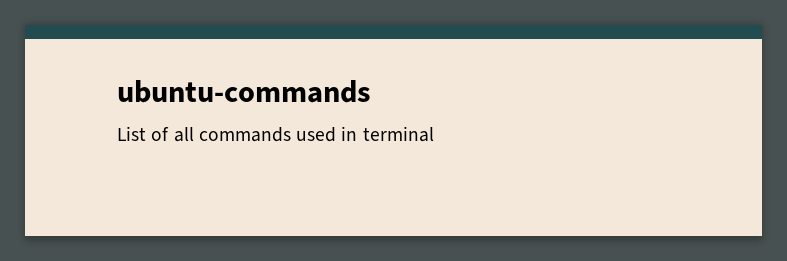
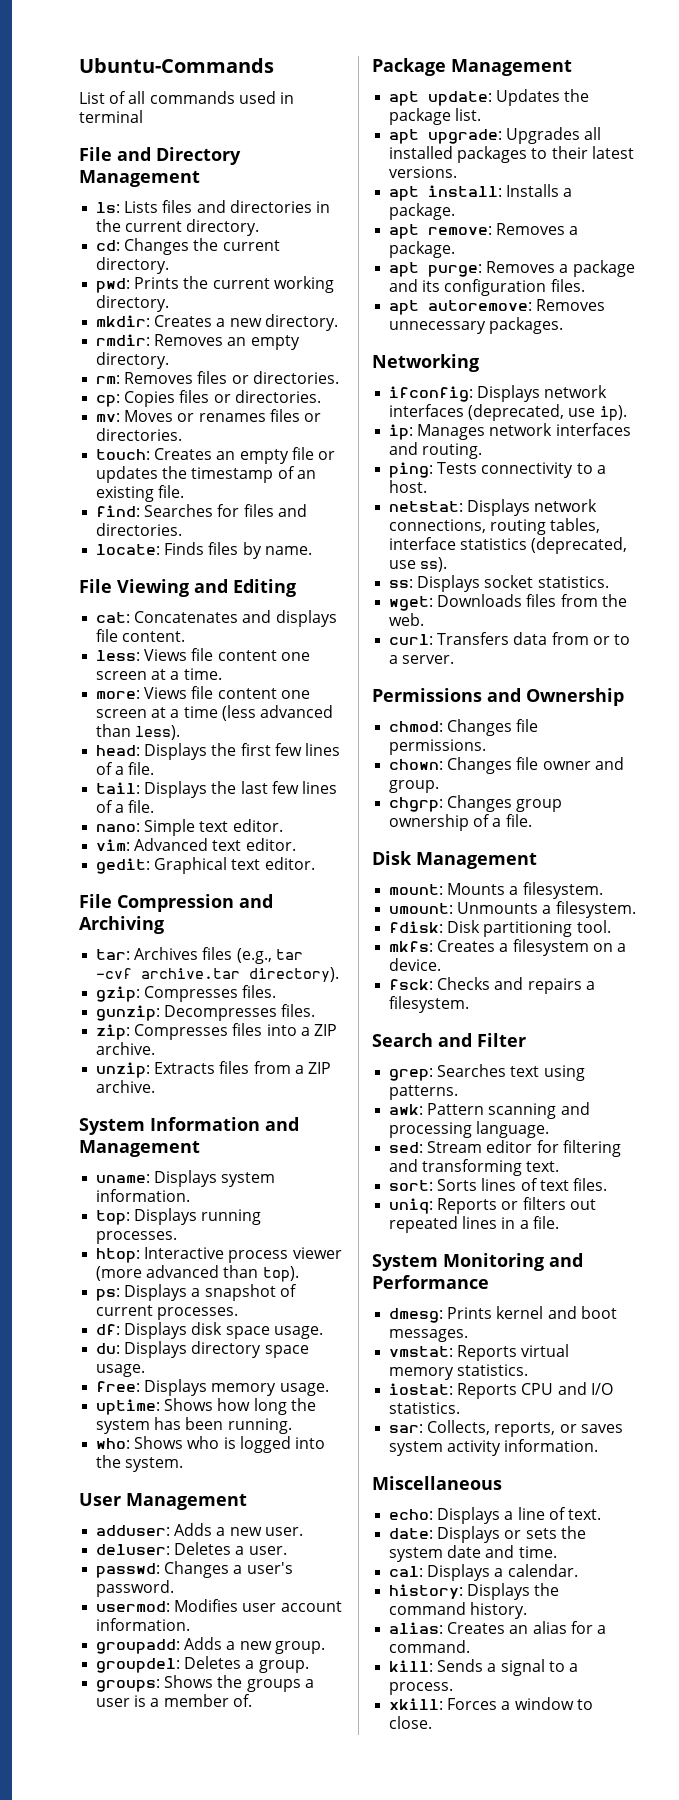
- ubuntu-commands
+ Ubuntu-Commands
+ File and Directory Management
+ ls: Lists files and directories in the current directory.
+ cd: Changes the current directory.
+ pwd: Prints the current working directory.
+ mkdir: Creates a new directory.
+ rmdir: Removes an empty directory.
+ rm: Removes files or directories.
+ cp: Copies files or directories.
+ mv: Moves or renames files or directories.
+ touch: Creates an empty file or updates the timestamp of an existing file.
+ find: Searches for files and directories.
+ locate: Finds files by name.
+ File Viewing and Editing
+ cat: Concatenates and displays file content.
+ less: Views file content one screen at a time.
+ more: Views file content one screen at a time (less advanced than less).
+ head: Displays the first few lines of a file.
+ tail: Displays the last few lines of a file.
+ nano: Simple text editor.
+ vim: Advanced text editor.
+ gedit: Graphical text editor.
+ File Compression and Archiving
+ tar: Archives files (e.g., tar -cvf archive.tar directory).
+ gzip: Compresses files.
+ gunzip: Decompresses files.
+ zip: Compresses files into a ZIP archive.
+ unzip: Extracts files from a ZIP archive.
+ System Information and Management
+ uname: Displays system information.
+ top: Displays running processes.
+ htop: Interactive process viewer (more advanced than top).
+ ps: Displays a snapshot of current processes.
+ df: Displays disk space usage.
+ du: Displays directory space usage.
+ free: Displays memory usage.
+ uptime: Shows how long the system has been running.
+ who: Shows who is logged into the system.
+ User Management
+ adduser: Adds a new user.
+ deluser: Deletes a user.
+ passwd: Changes a user's password.
+ usermod: Modifies user account information.
+ groupadd: Adds a new group.
+ groupdel: Deletes a group.
+ groups: Shows the groups a user is a member of.
+ Package Management
+ apt update: Updates the package list.
+ apt upgrade: Upgrades all installed packages to their latest versions.
+ apt install: Installs a package.
+ apt remove: Removes a package.
+ apt purge: Removes a package and its configuration files.
+ apt autoremove: Removes unnecessary packages.
+ Networking
+ ifconfig: Displays network interfaces (deprecated, use ip).
+ ip: Manages network interfaces and routing.
+ ping: Tests connectivity to a host.
+ netstat: Displays network connections, routing tables, interface statistics (deprecated, use ss).
+ ss: Displays socket statistics.
+ wget: Downloads files from the web.
+ curl: Transfers data from or to a server.
+ Permissions and Ownership
+ chmod: Changes file permissions.
+ chown: Changes file owner and group.
+ chgrp: Changes group ownership of a file.
+ Disk Management
+ mount: Mounts a filesystem.
+ umount: Unmounts a filesystem.
+ fdisk: Disk partitioning tool.
+ mkfs: Creates a filesystem on a device.
+ fsck: Checks and repairs a filesystem.
+ Search and Filter
+ grep: Searches text using patterns.
+ awk: Pattern scanning and processing language.
+ sed: Stream editor for filtering and transforming text.
+ sort: Sorts lines of text files.
+ uniq: Reports or filters out repeated lines in a file.
+ System Monitoring and Performance
+ dmesg: Prints kernel and boot messages.
+ vmstat: Reports virtual memory statistics.
+ iostat: Reports CPU and I/O statistics.
+ sar: Collects, reports, or saves system activity information.
+ Miscellaneous
+ echo: Displays a line of text.
+ date: Displays or sets the system date and time.
+ cal: Displays a calendar.
+ history: Displays the command history.
+ alias: Creates an alias for a command.
+ kill: Sends a signal to a process.
+ xkill: Forces a window to close.

